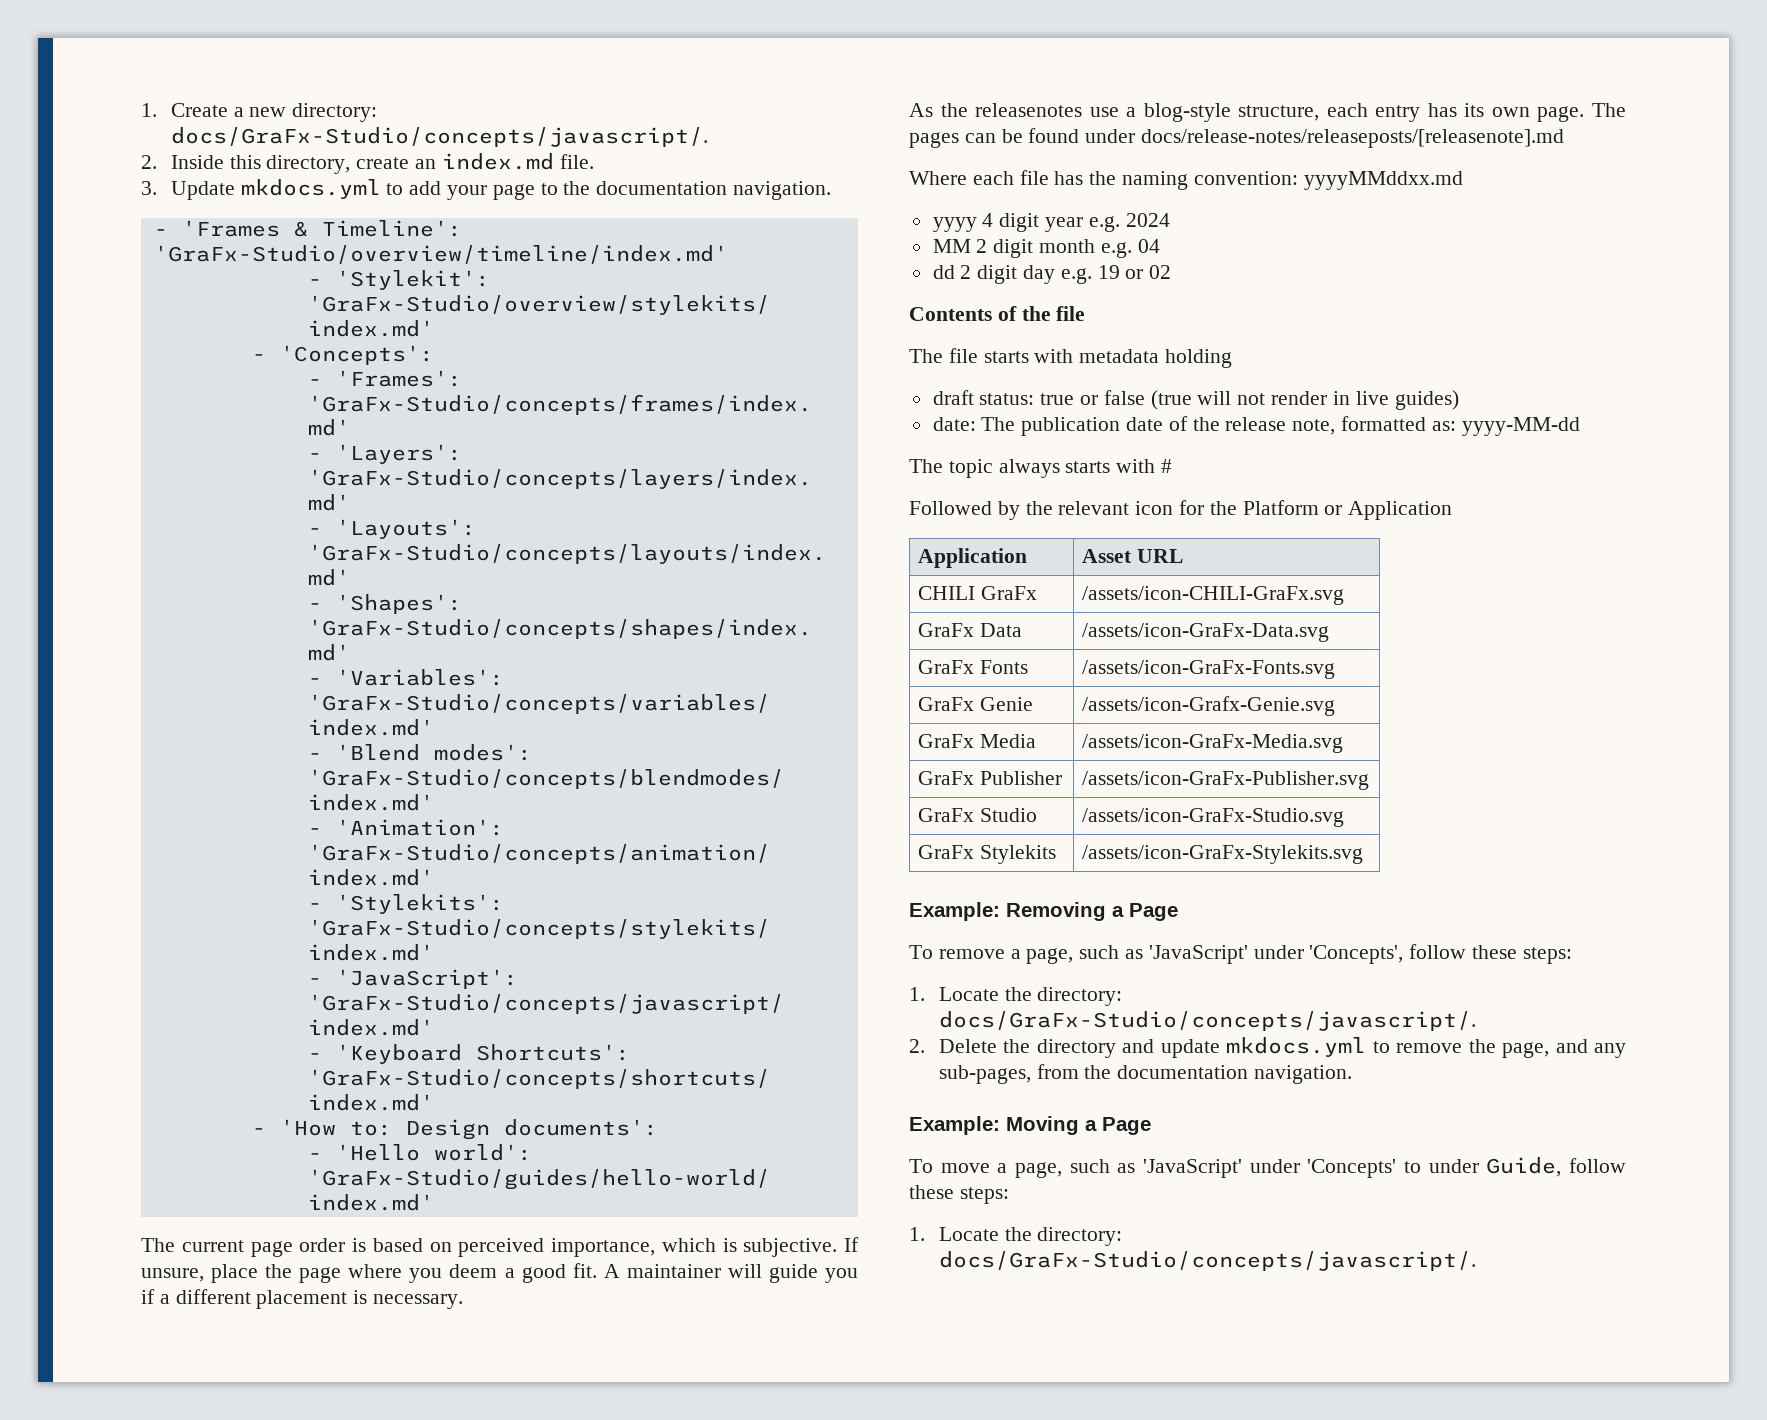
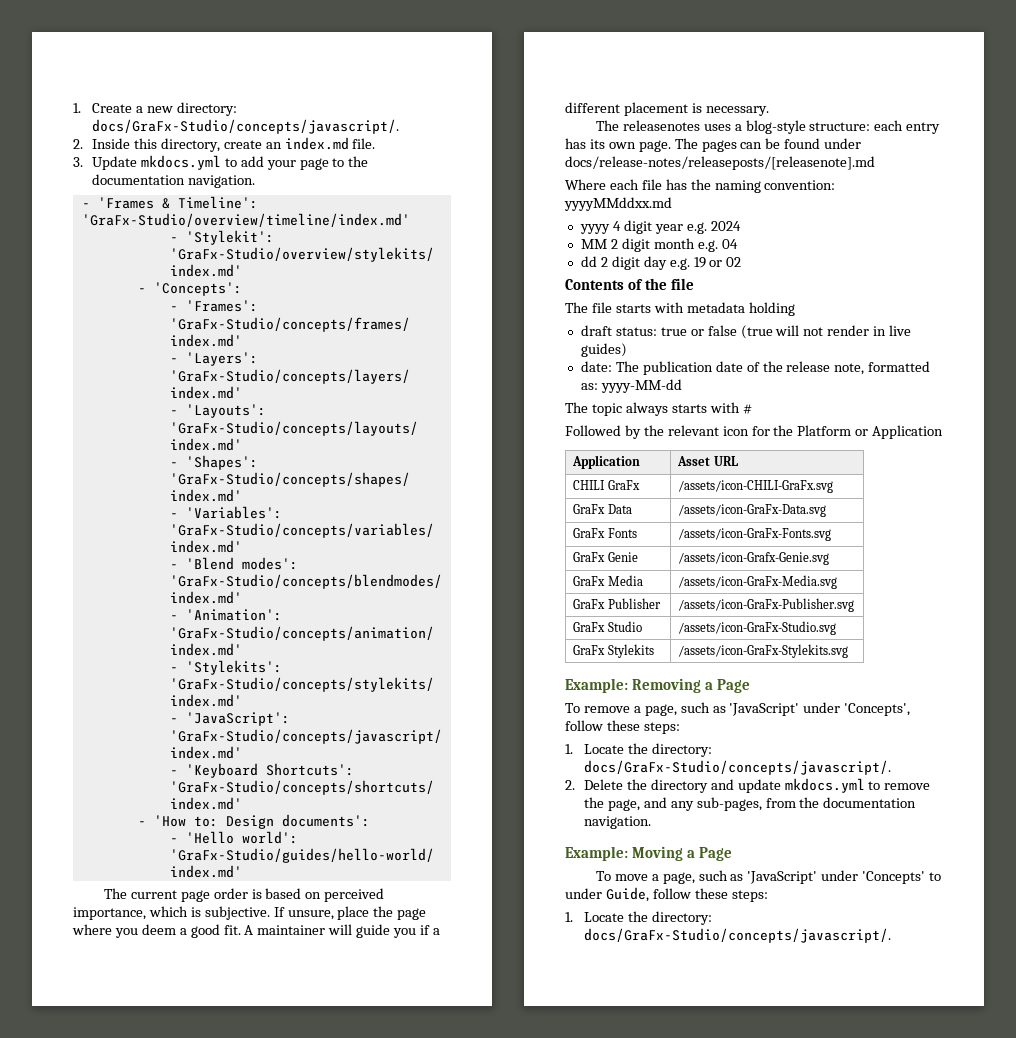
- As the releasenotes use a blog-style structure, each entry has its own page.
+ The releasenotes uses a blog-style structure: each entry has its own page.

